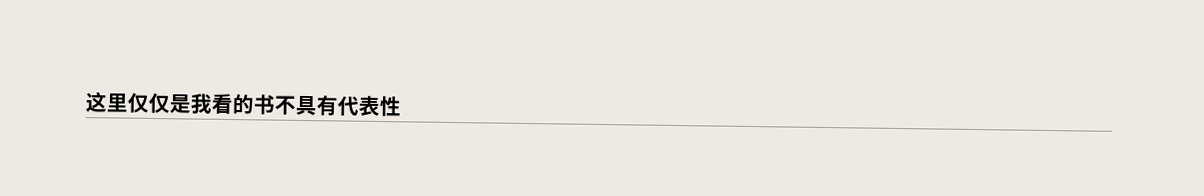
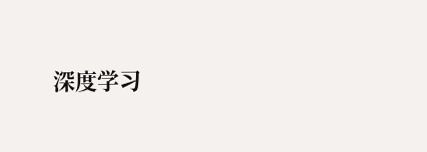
- 这里仅仅是我看的书不具有代表性
+ 深度学习

